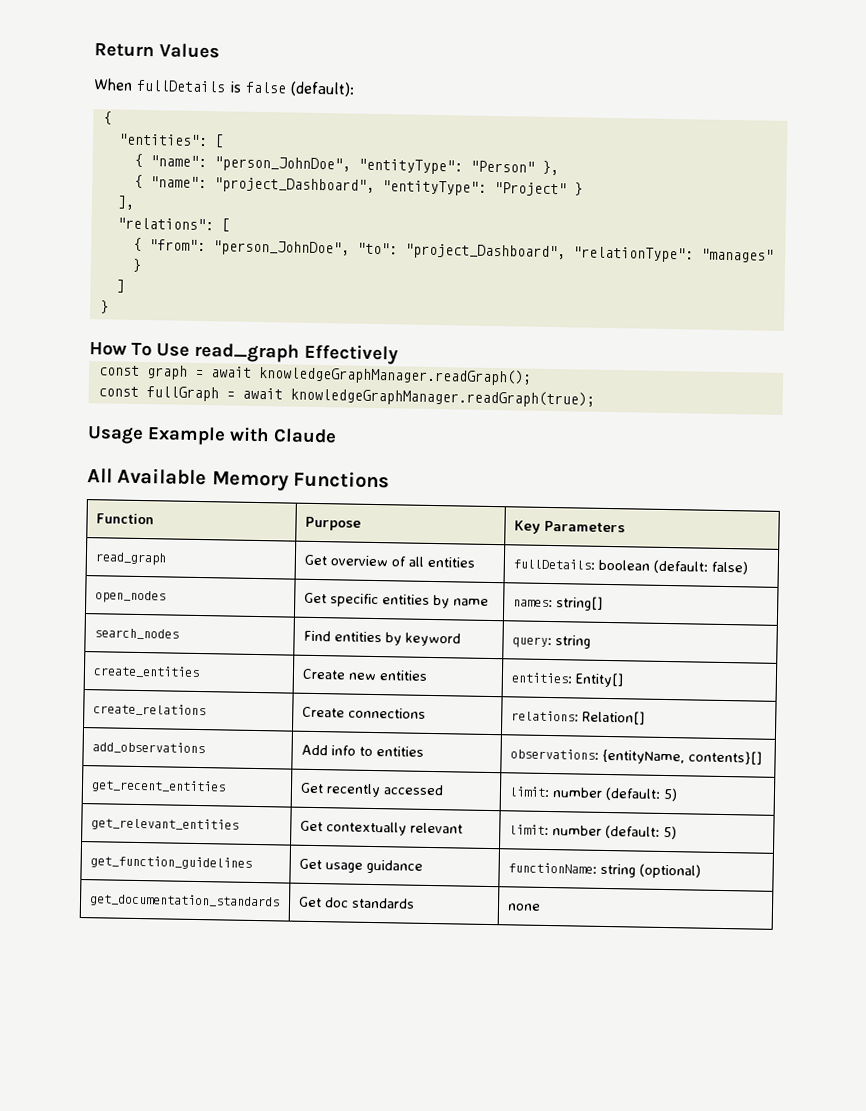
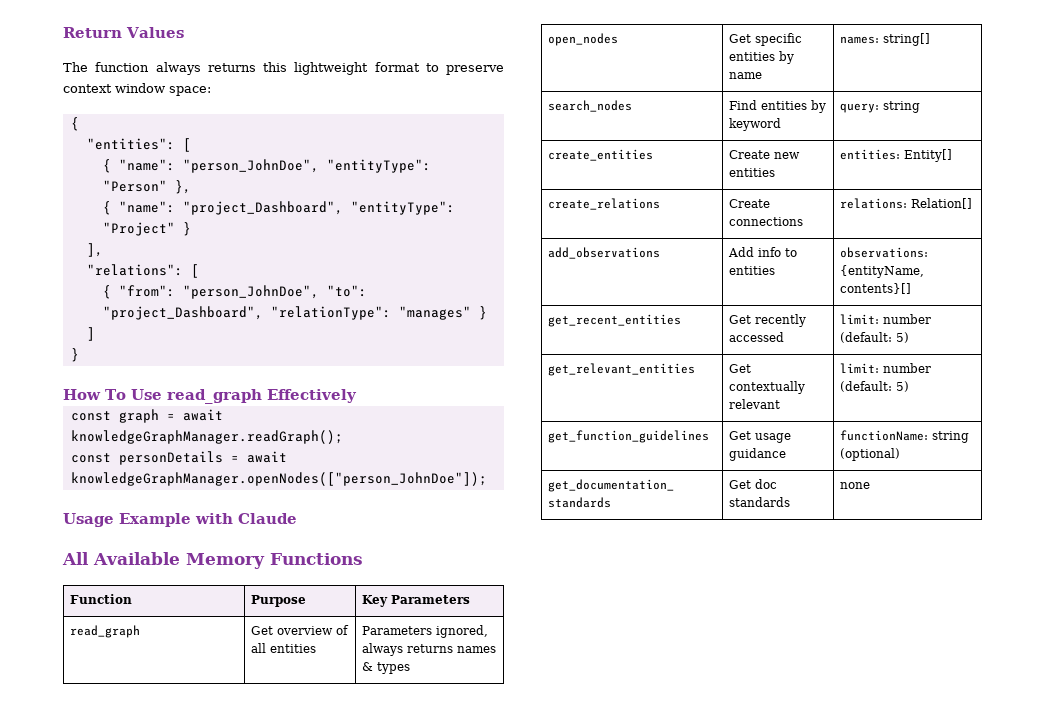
- When fullDetails is false (default):
+ The function always returns this lightweight format to preserve context window space:
- const fullGraph = await knowledgeGraphManager.readGraph(true);
+ const personDetails = await knowledgeGraphManager.openNodes(["person_JohnDoe"]);
- read_graph | Get overview of all entities | fullDetails: boolean (default: false)
+ read_graph | Get overview of all entities | Parameters ignored, always returns names & types

